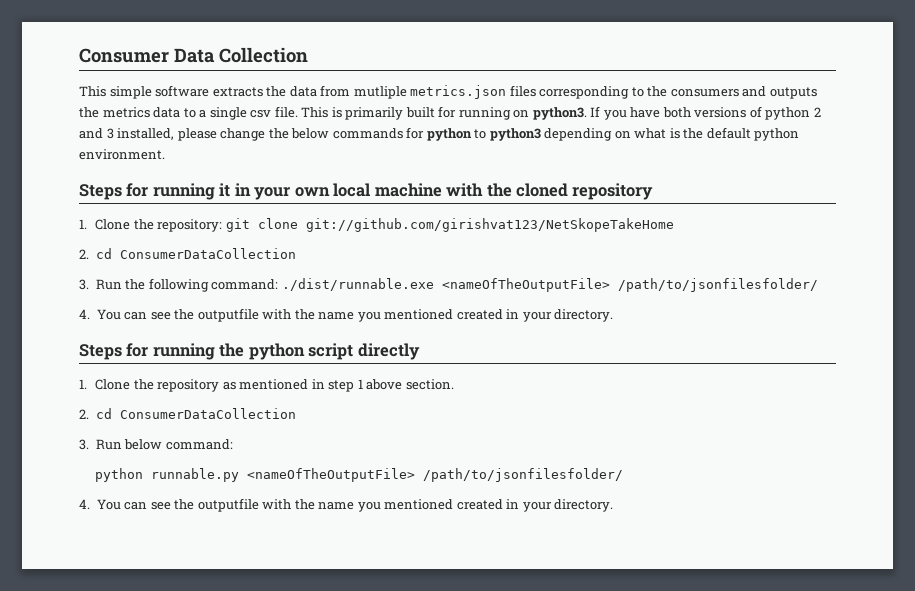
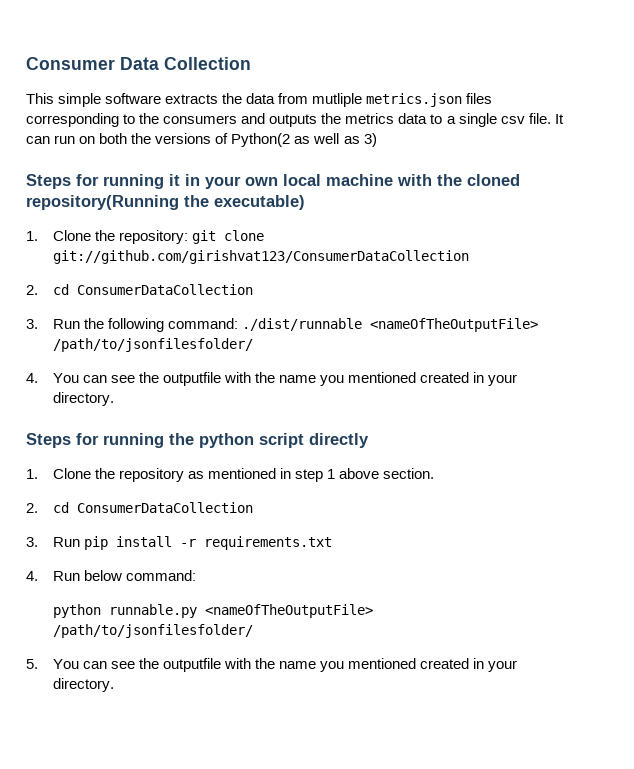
- This is primarily built for running on python3. If you have both versions of python 2 and 3 installed, please change the below commands for python to python3 depending on what is the default python environment.
+ It can run on both the versions of Python(2 as well as 3)
- Steps for running it in your own local machine with the cloned repository
+ Steps for running it in your own local machine with the cloned repository(Running the executable)
- 1. Clone the repository: git clone git://github.com/girishvat123/NetSkopeTakeHome
+ 1. Clone the repository: git clone git://github.com/girishvat123/ConsumerDataCollection
- 3. Run the following command: ./dist/runnable.exe <nameOfTheOutputFile> /path/to/jsonfilesfolder/
+ 3. Run the following command: ./dist/runnable <nameOfTheOutputFile> /path/to/jsonfilesfolder/
- 3. Run below command:
+ 3. Run pip install -r requirements.txt
+ 4. Run below command:
  python runnable.py <nameOfTheOutputFile> /path/to/jsonfilesfolder/
- 4. You can see the outputfile with the name you mentioned created in your directory.
+ 5. You can see the outputfile with the name you mentioned created in your directory.

